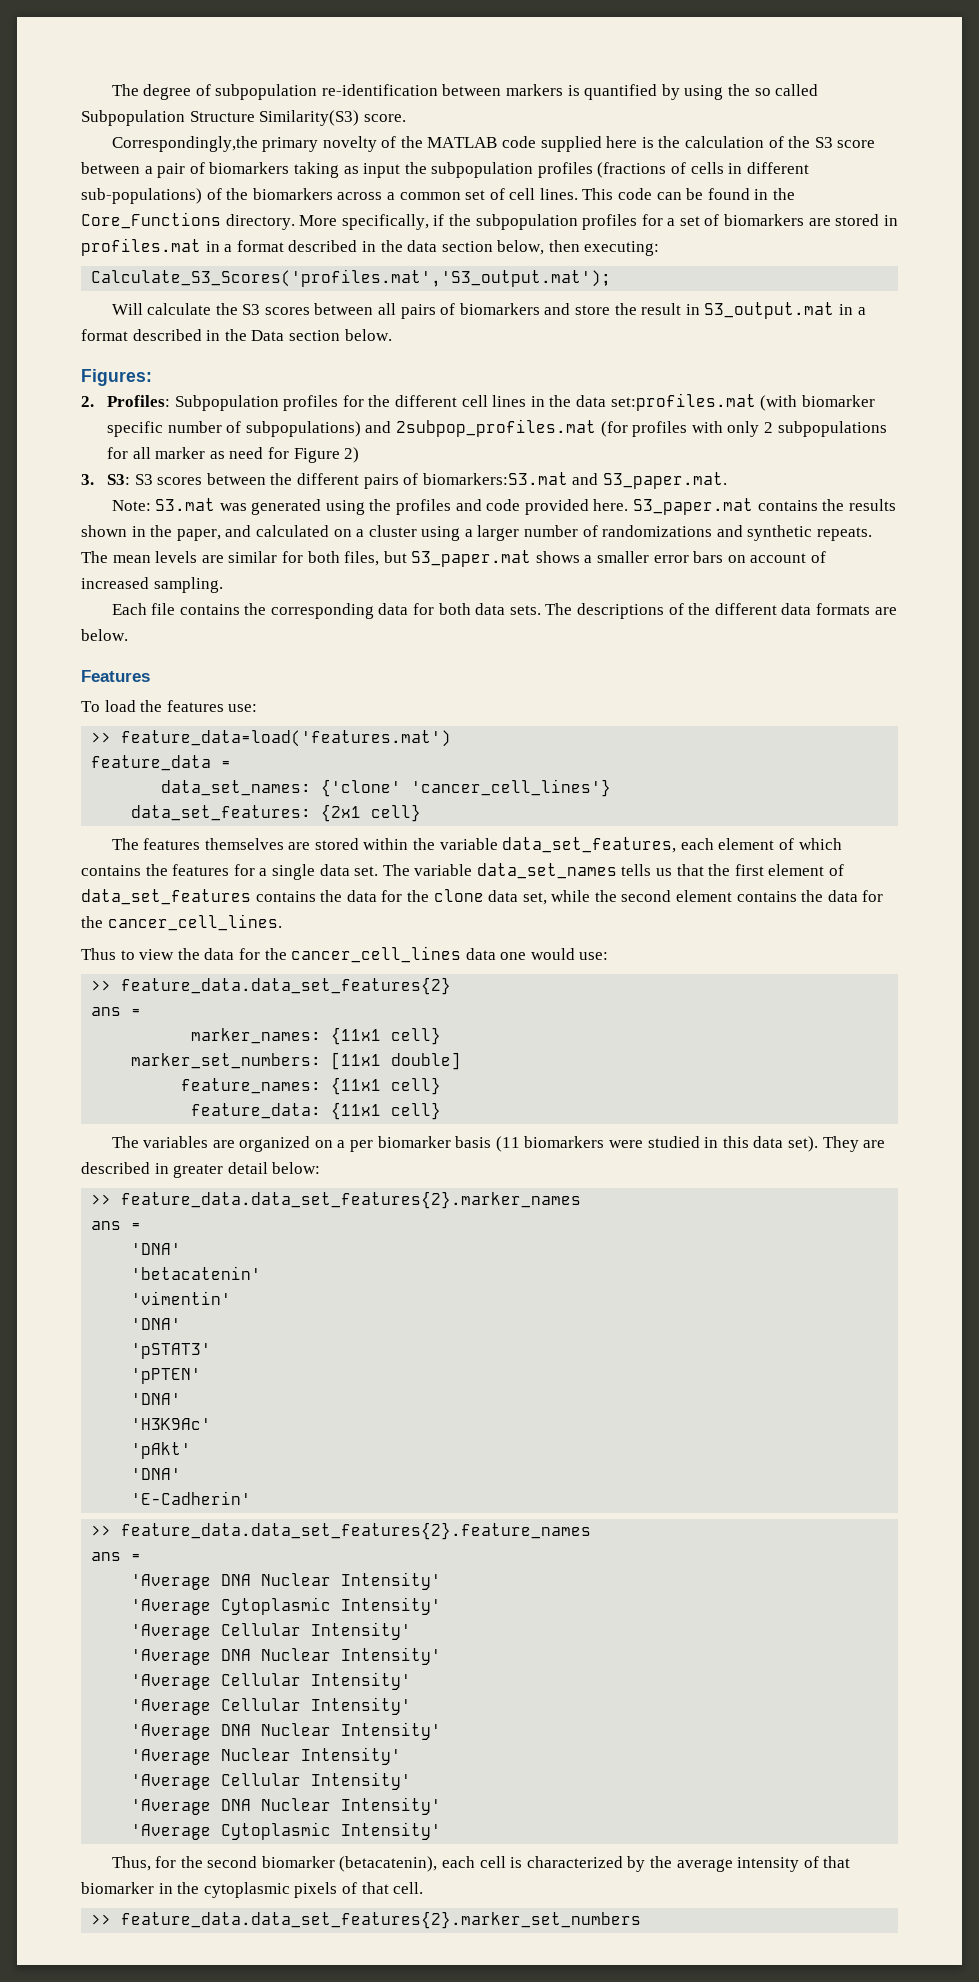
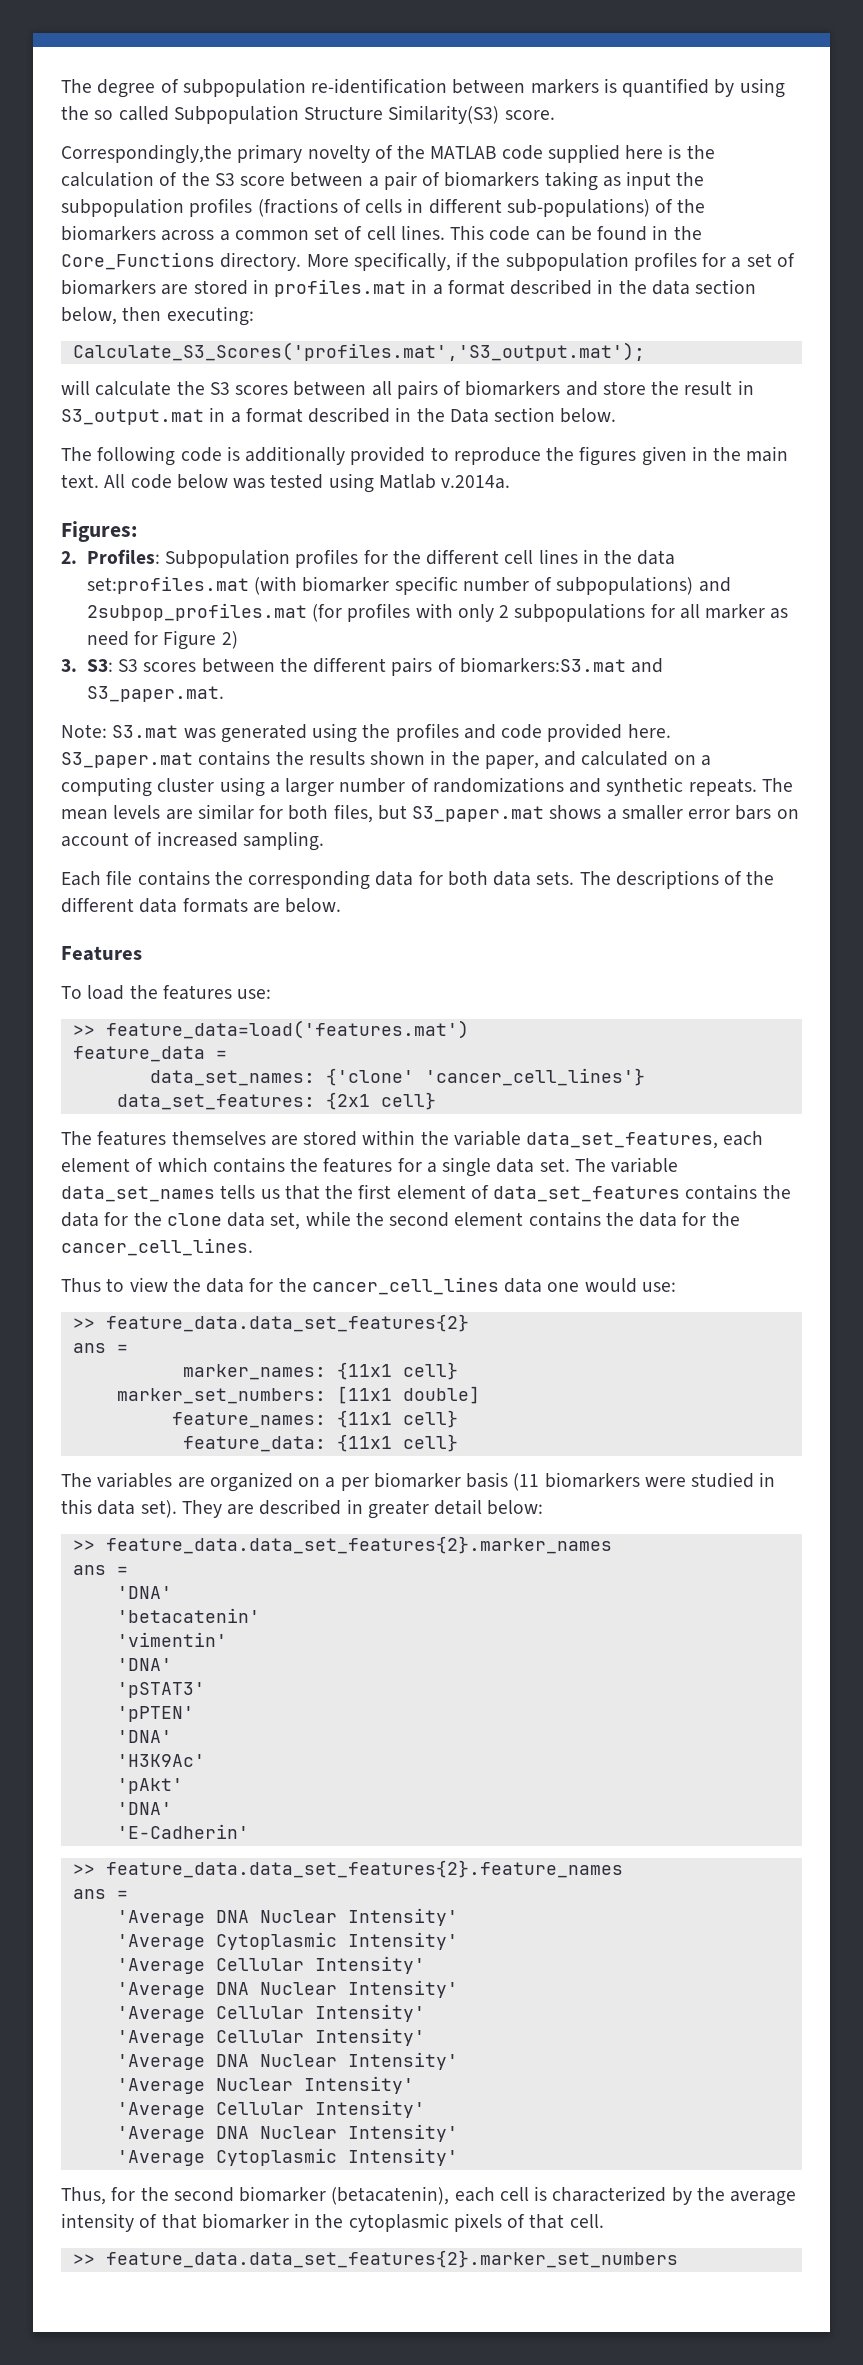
- Will calculate the S3 scores between all pairs of biomarkers and store the result in S3_output.mat in a format described in the Data section below.
+ will calculate the S3 scores between all pairs of biomarkers and store the result in S3_output.mat in a format described in the Data section below.
+ The following code is additionally provided to reproduce the figures given in the main text. All code below was tested using Matlab v.2014a.
- S3_paper.mat contains the results shown in the paper, and calculated on a cluster using a larger number of randomizations and synthetic repeats.
+ S3_paper.mat contains the results shown in the paper, and calculated on a computing cluster using a larger number of randomizations and synthetic repeats.

